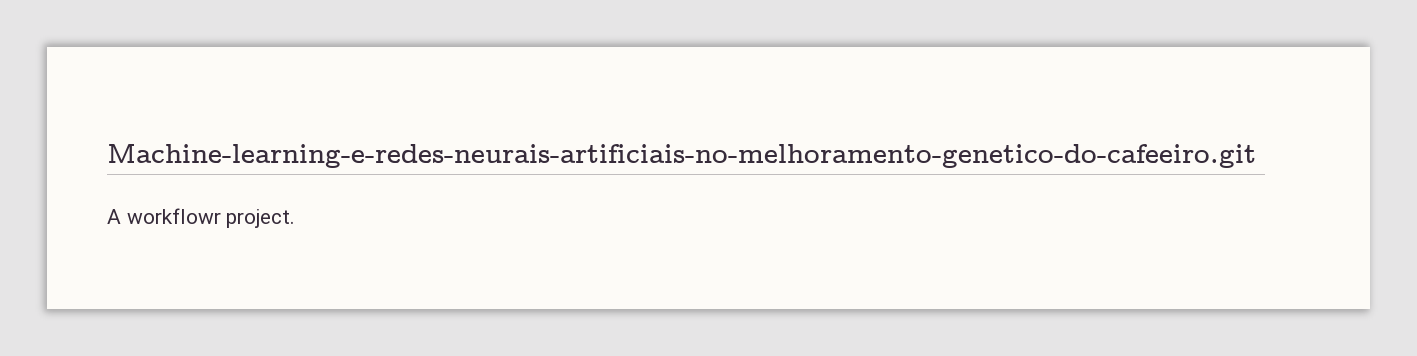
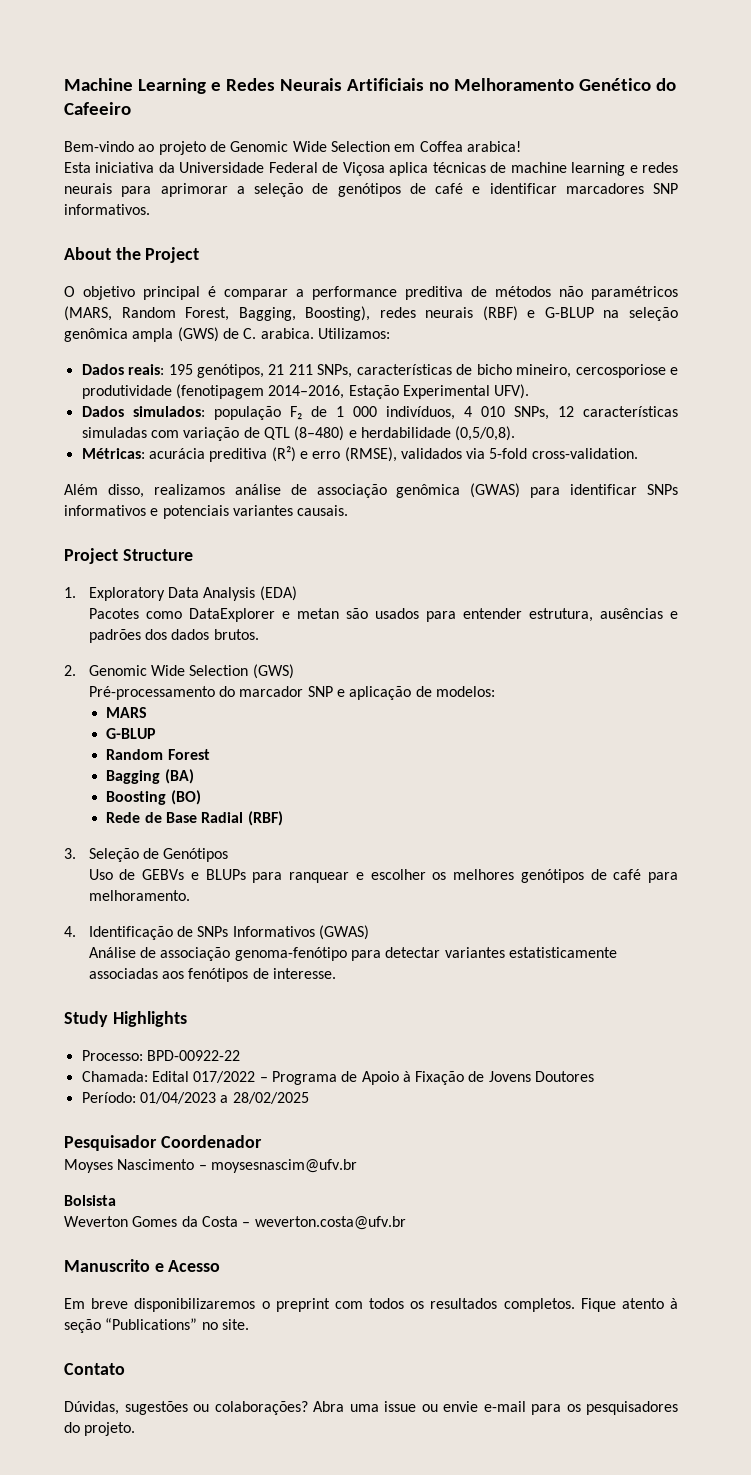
- Machine-learning-e-redes-neurais-artificiais-no-melhoramento-genetico-do-cafeeiro.git
- A workflowr project.
+ Machine Learning e Redes Neurais Artificiais no Melhoramento Genético do Cafeeiro
+ Bem-vindo ao projeto de Genomic Wide Selection em Coffea arabica!
+ Esta iniciativa da Universidade Federal de Viçosa aplica técnicas de machine learning e redes neurais para aprimorar a seleção de genótipos de café e identificar marcadores SNP informativos.
+ About the Project
+ O objetivo principal é comparar a performance preditiva de métodos não paramétricos (MARS, Random Forest, Bagging, Boosting), redes neurais (RBF) e G-BLUP na seleção genômica ampla (GWS) de C. arabica. Utilizamos:
+ Dados reais: 195 genótipos, 21 211 SNPs, características de bicho mineiro, cercosporiose e produtividade (fenotipagem 2014–2016, Estação Experimental UFV).
+ Dados simulados: população F₂ de 1 000 indivíduos, 4 010 SNPs, 12 características simuladas com variação de QTL (8–480) e herdabilidade (0,5/0,8).
+ Métricas: acurácia preditiva (R²) e erro (RMSE), validados via 5-fold cross-validation.
+ Além disso, realizamos análise de associação genômica (GWAS) para identificar SNPs informativos e potenciais variantes causais.
+ Project Structure
+ 1. Exploratory Data Analysis (EDA)
+ Pacotes como DataExplorer e metan são usados para entender estrutura, ausências e padrões dos dados brutos.
+ 2. Genomic Wide Selection (GWS)
+ Pré-processamento do marcador SNP e aplicação de modelos:
+ MARS
+ G-BLUP
+ Random Forest
+ Bagging (BA)
+ Boosting (BO)
+ Rede de Base Radial (RBF)
+ 3. Seleção de Genótipos
+ Uso de GEBVs e BLUPs para ranquear e escolher os melhores genótipos de café para melhoramento.
+ 4. Identificação de SNPs Informativos (GWAS)
+ Análise de associação genoma-fenótipo para detectar variantes estatisticamente associadas aos fenótipos de interesse.
+ Study Highlights
+ Processo: BPD-00922-22
+ Chamada: Edital 017/2022 – Programa de Apoio à Fixação de Jovens Doutores
+ Período: 01/04/2023 a 28/02/2025
+ Pesquisador Coordenador
+ Moyses Nascimento – moysesnascim@ufv.br
+ Bolsista
+ Weverton Gomes da Costa – weverton.costa@ufv.br
+ Manuscrito e Acesso
+ Em breve disponibilizaremos o preprint com todos os resultados completos. Fique atento à seção “Publications” no site.
+ Contato
+ Dúvidas, sugestões ou colaborações? Abra uma issue ou envie e-mail para os pesquisadores do projeto.

